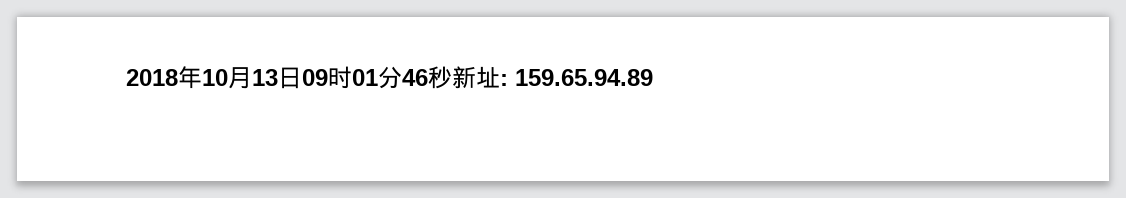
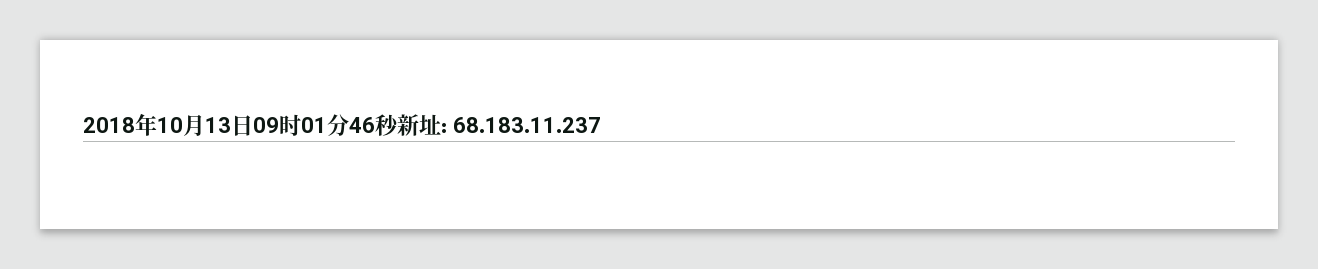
- 2018年10月13日09时01分46秒新址: 159.65.94.89
+ 2018年10月13日09时01分46秒新址: 68.183.11.237

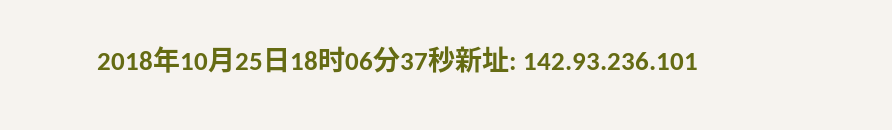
- 2018年10月13日09时01分46秒新址: 68.183.11.237
+ 2018年10月25日18时06分37秒新址: 142.93.236.101

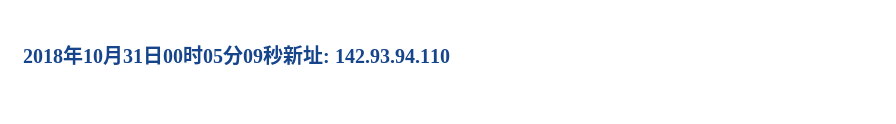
- 2018年10月25日18时06分37秒新址: 142.93.236.101
+ 2018年10月31日00时05分09秒新址: 142.93.94.110

